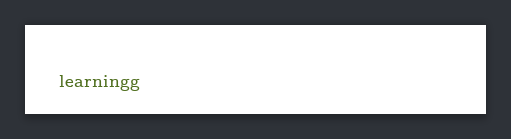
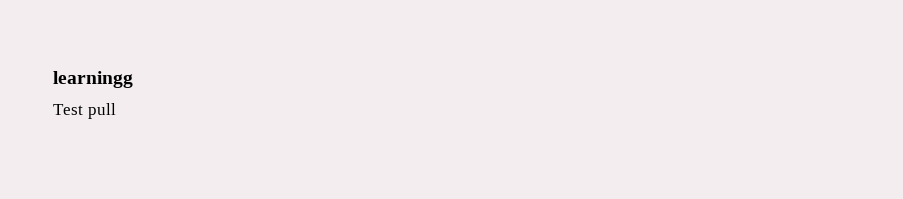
+ Test pull

